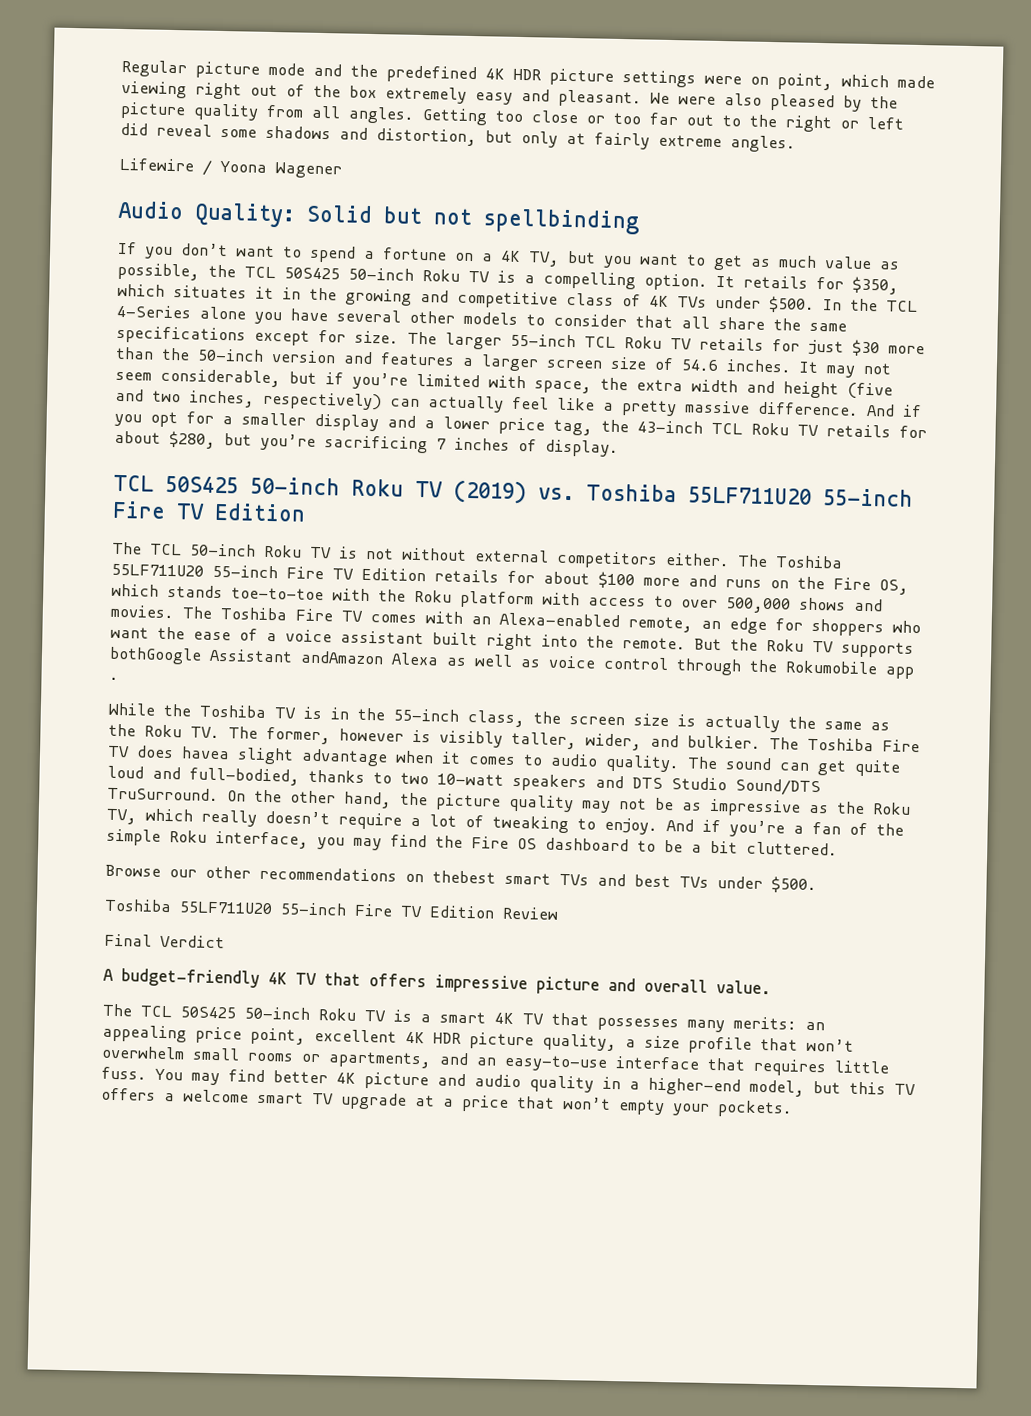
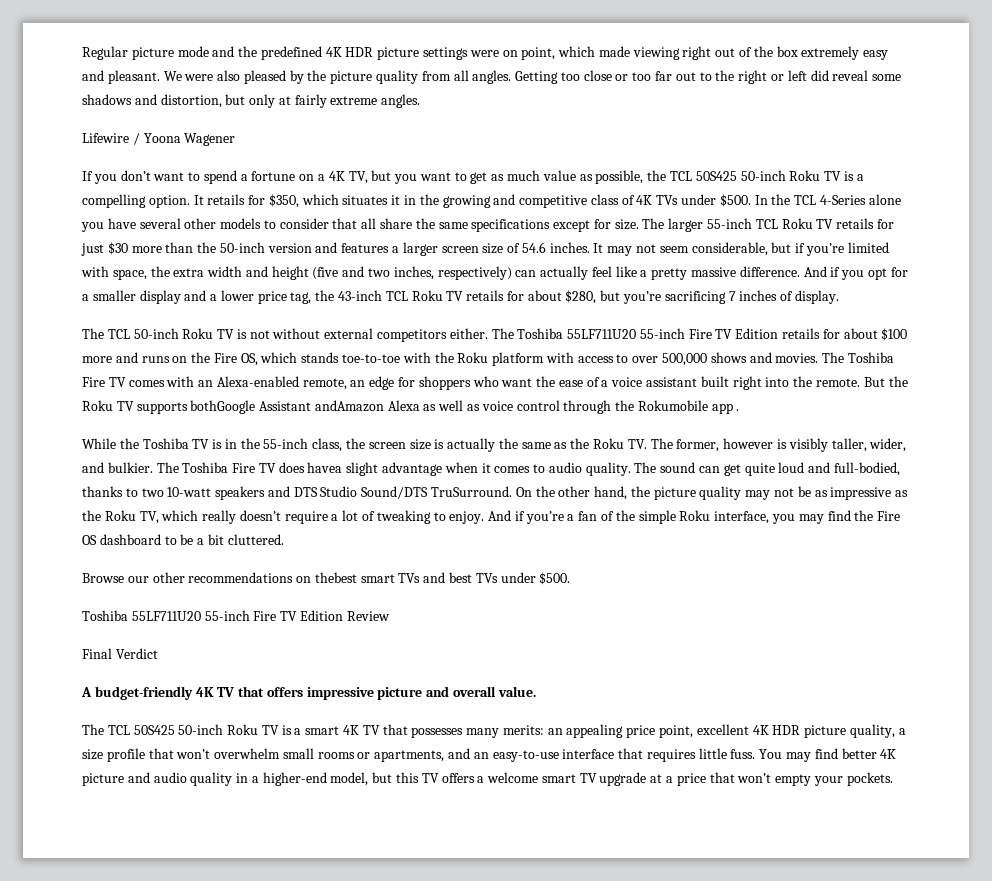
- Audio Quality: Solid but not spellbinding
- TCL 50S425 50-inch Roku TV (2019) vs. Toshiba 55LF711U20 55-inch Fire TV Edition

